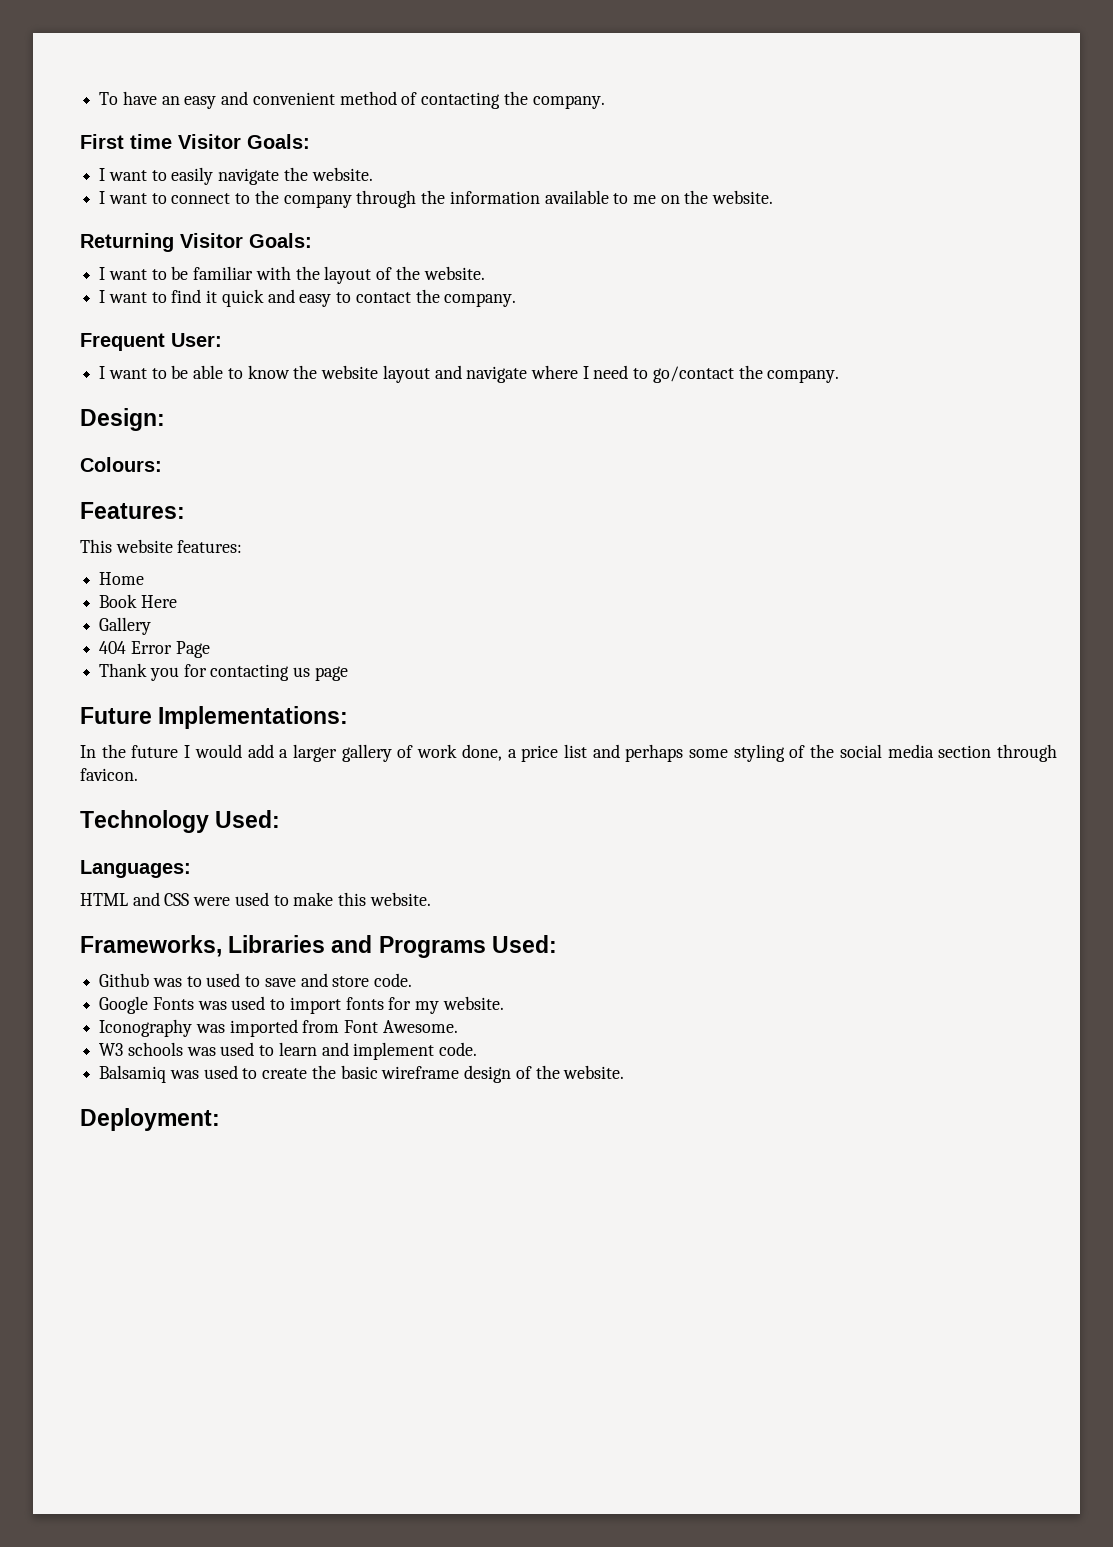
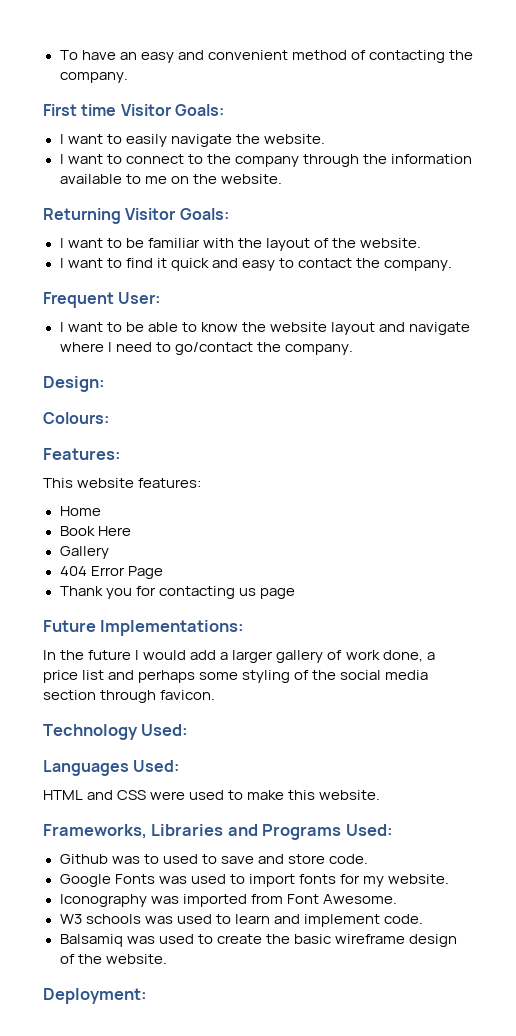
- Languages:
+ Languages Used:

